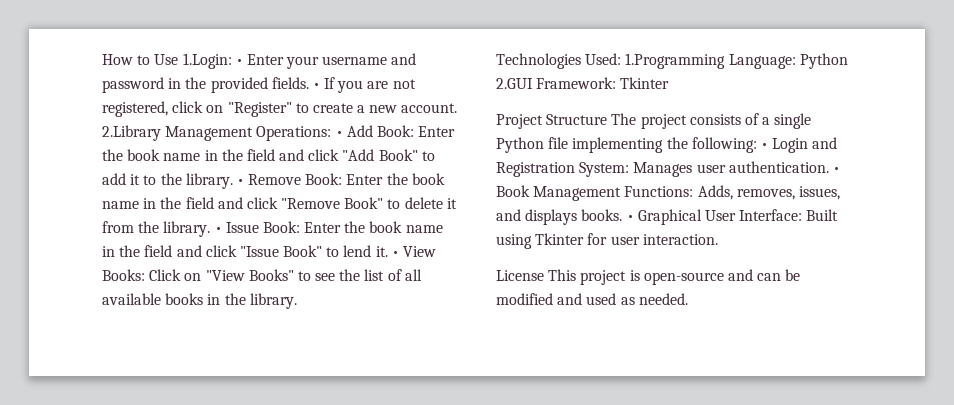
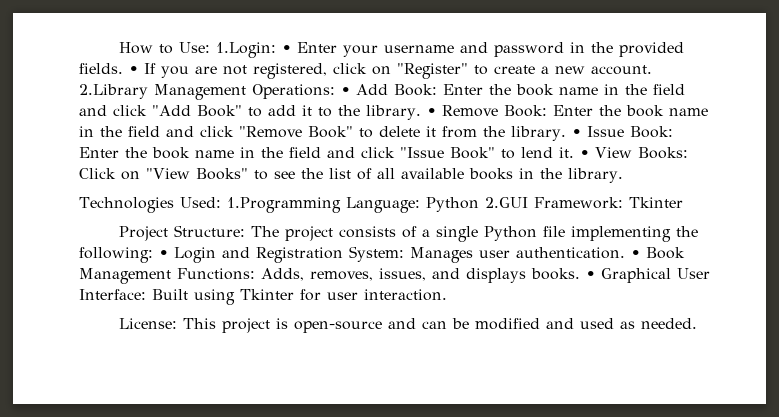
- How to Use 1.Login: • Enter your username and password in the provided fields.
+ How to Use: 1.Login: • Enter your username and password in the provided fields.
- Project Structure The project consists of a single Python file implementing the following: • Login and Registration System: Manages user authentication.
+ Project Structure: The project consists of a single Python file implementing the following: • Login and Registration System: Manages user authentication.
- License This project is open-source and can be modified and used as needed.
+ License: This project is open-source and can be modified and used as needed.

